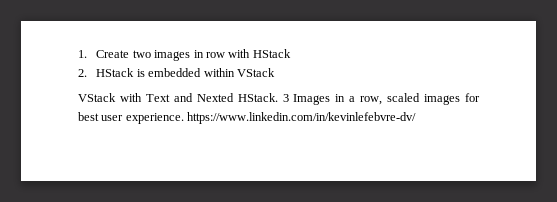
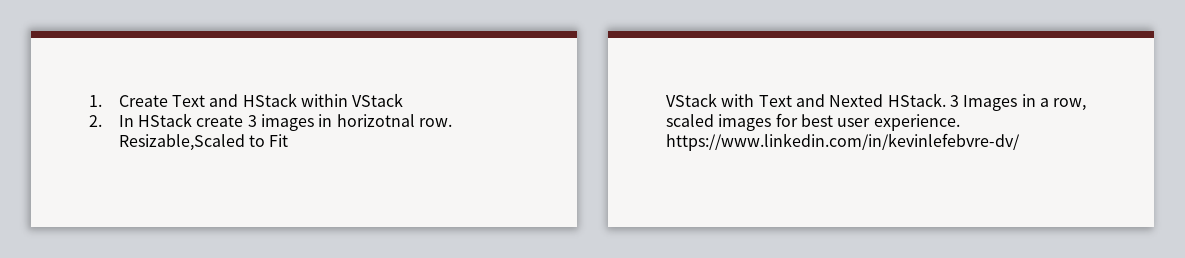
- 1. Create two images in row with HStack
- 2. HStack is embedded within VStack
+ 1. Create Text and HStack within VStack
+ 2. In HStack create 3 images in horizotnal row. Resizable,Scaled to Fit

